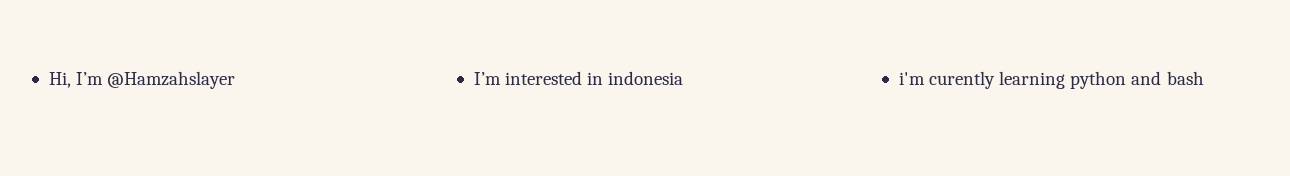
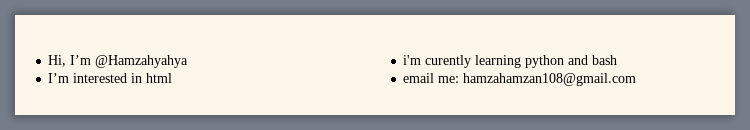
- Hi, I’m @Hamzahslayer
+ Hi, I’m @Hamzahyahya
- I’m interested in indonesia
+ I’m interested in html
+ email me: hamzahamzan108@gmail.com

